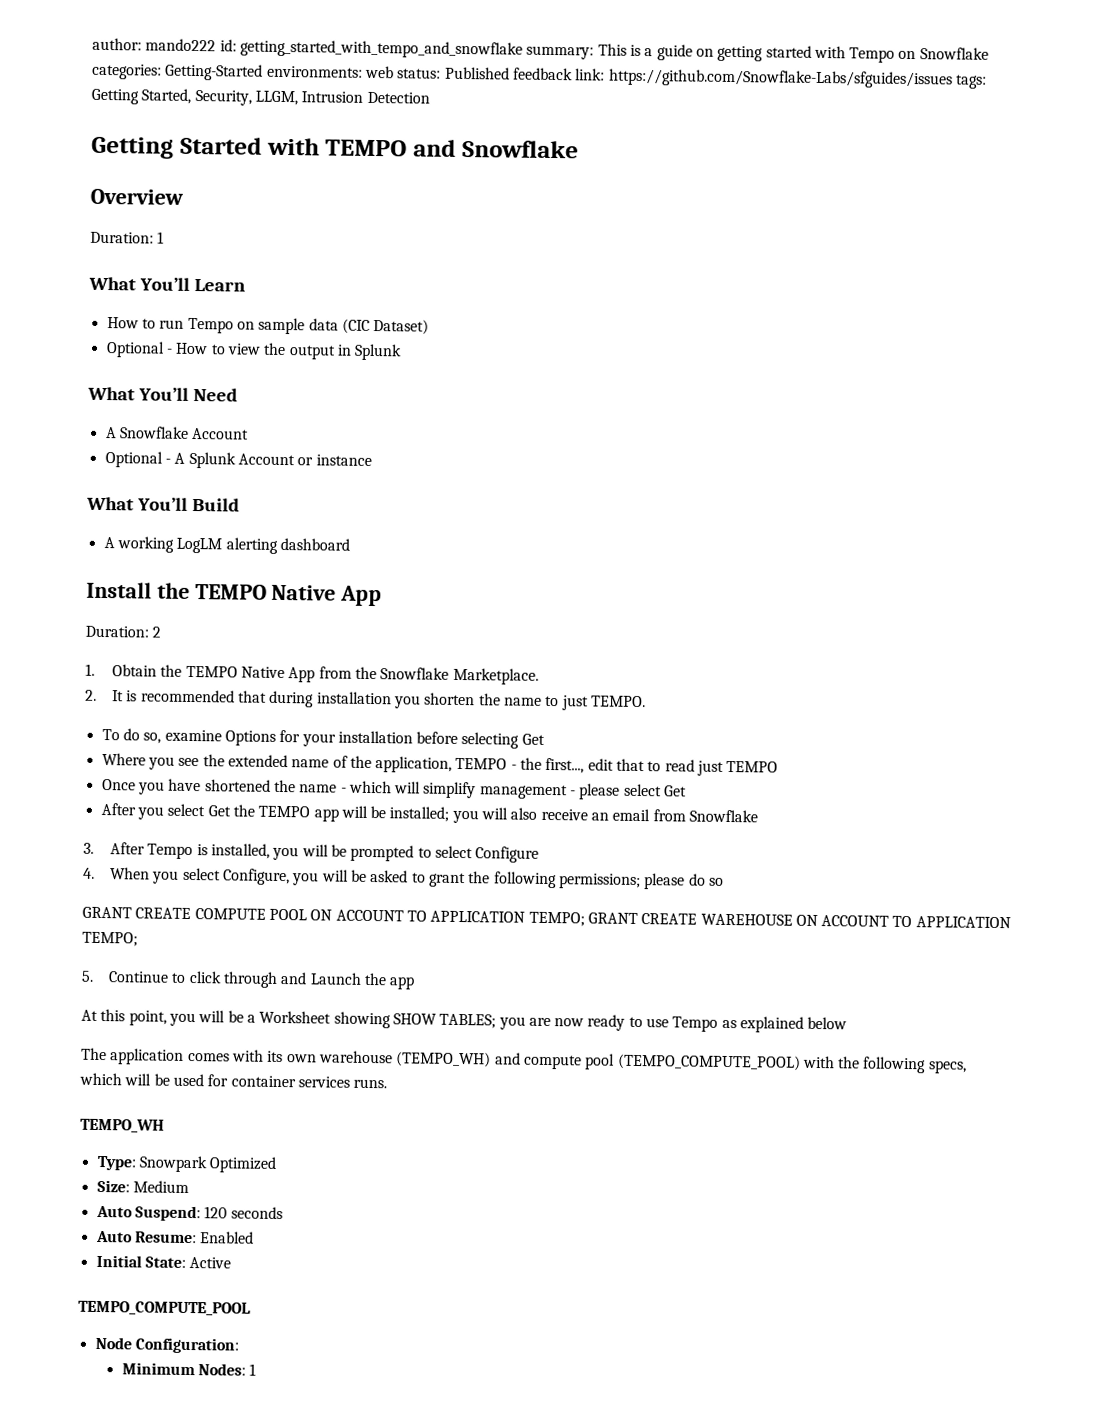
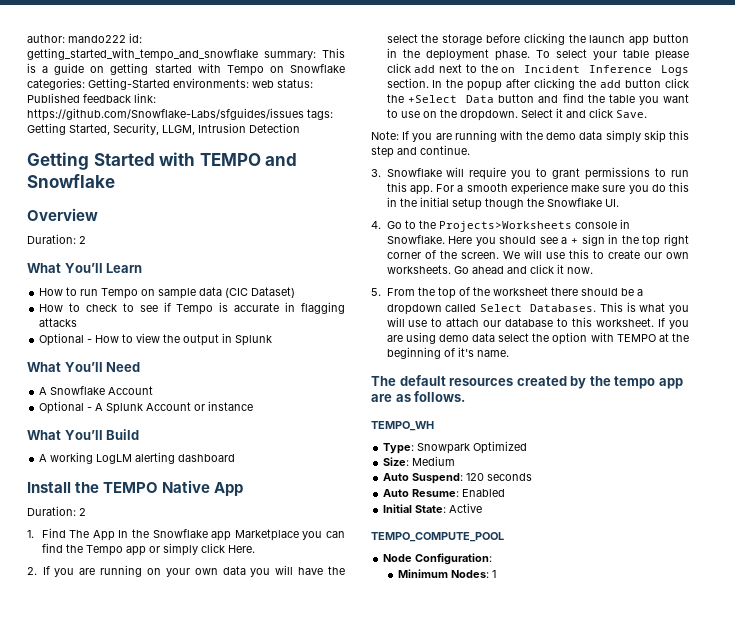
  Overview
- Duration: 1
+ Duration: 2
+ How to check to see if Tempo is accurate in flagging attacks
- 1. Obtain the TEMPO Native App from the Snowflake Marketplace.
- 2. It is recommended that during installation you shorten the name to just TEMPO.
- To do so, examine Options for your installation before selecting Get
- Where you see the extended name of the application, TEMPO - the first..., edit that to read just TEMPO
- Once you have shortened the name - which will simplify management - please select Get
- After you select Get the TEMPO app will be installed; you will also receive an email from Snowflake
- 3. After Tempo is installed, you will be prompted to select Configure
- 4. When you select Configure, you will be asked to grant the following permissions; please do so
- GRANT CREATE COMPUTE POOL ON ACCOUNT TO APPLICATION TEMPO; GRANT CREATE WAREHOUSE ON ACCOUNT TO APPLICATION TEMPO;
- 5. Continue to click through and Launch the app
- At this point, you will be a Worksheet showing SHOW TABLES; you are now ready to use Tempo as explained below
- The application comes with its own warehouse (TEMPO_WH) and compute pool (TEMPO_COMPUTE_POOL) with the following specs, which will be used for container services runs.
+ 1. Find The App In the Snowflake app Marketplace you can find the Tempo app or simply click Here.
+ 2. If you are running on your own data you will have the select the storage before clicking the launch app button in the deployment phase. To select your table please click add next to the on Incident Inference Logs section. In the popup after clicking the add button click the +Select Data button and find the table you want to use on the dropdown. Select it and click Save.
+ Note: If you are running with the demo data simply skip this step and continue.
+ 3. Snowflake will require you to grant permissions to run this app. For a smooth experience make sure you do this in the initial setup though the Snowflake UI.
+ 4. Go to the Projects>Worksheets console in Snowflake. Here you should see a + sign in the top right corner of the screen. We will use this to create our own worksheets. Go ahead and click it now.
+ 5. From the top of the worksheet there should be a dropdown called Select Databases. This is what you will use to attach our database to this worksheet. If you are using demo data select the option with TEMPO at the beginning of it's name.
+ The default resources created by the tempo app are as follows.

